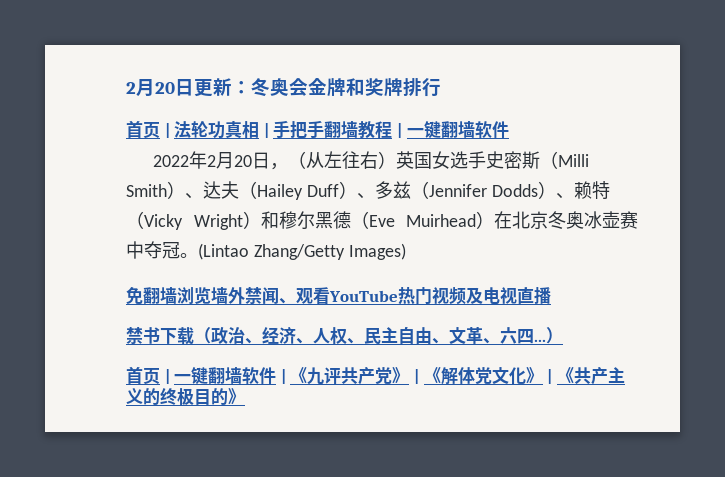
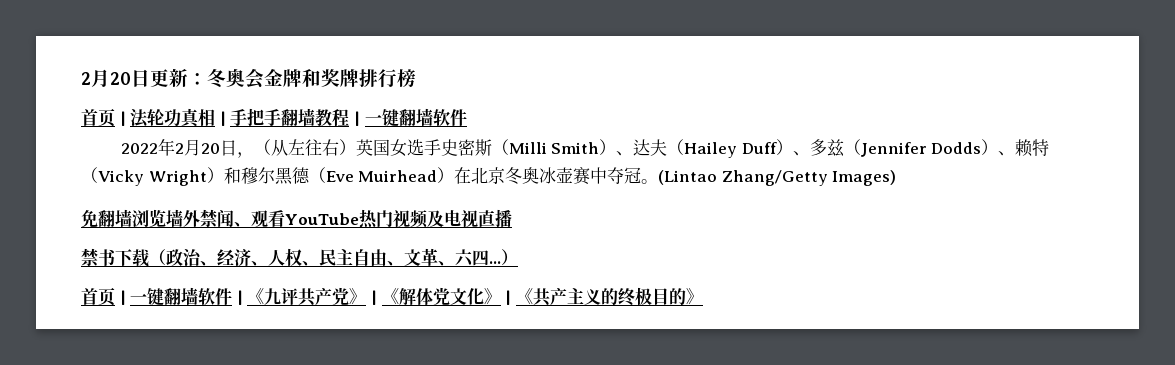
- 2月20日更新：冬奥会金牌和奖牌排行
+ 2月20日更新：冬奥会金牌和奖牌排行榜

